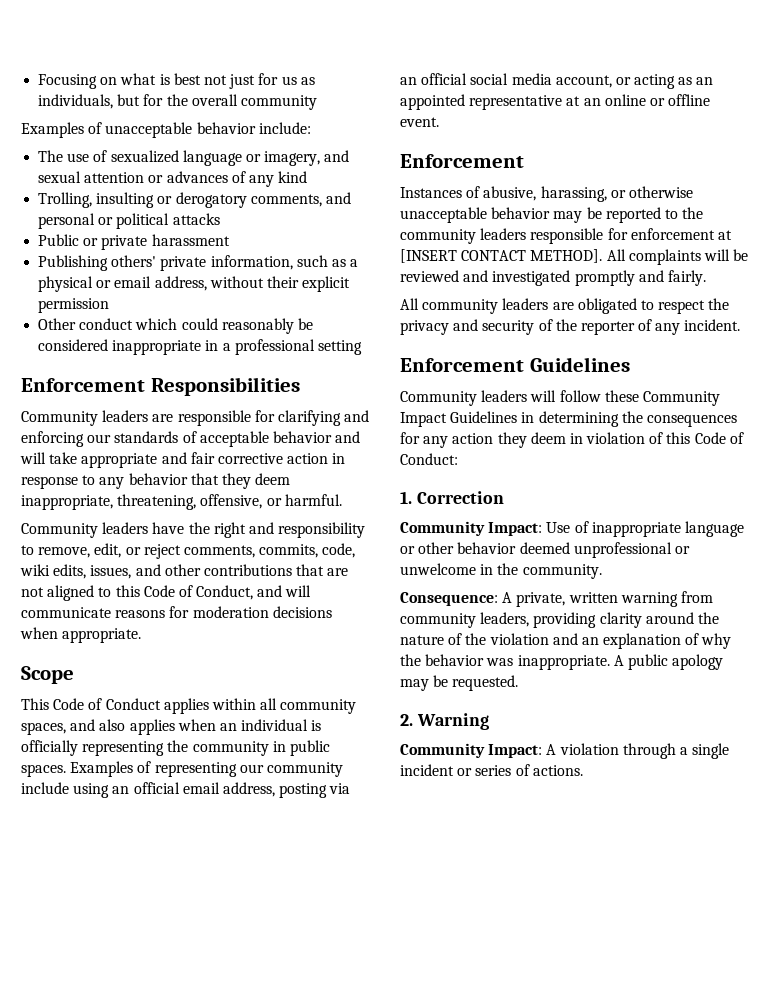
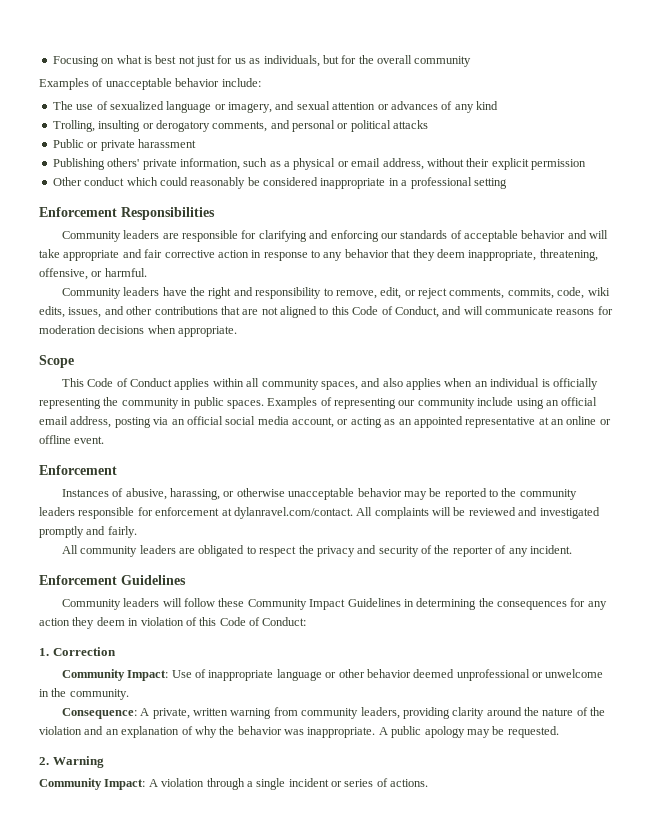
- Instances of abusive, harassing, or otherwise unacceptable behavior may be reported to the community leaders responsible for enforcement at [INSERT CONTACT METHOD]. All complaints will be reviewed and investigated promptly and fairly.
+ Instances of abusive, harassing, or otherwise unacceptable behavior may be reported to the community leaders responsible for enforcement at dylanravel.com/contact. All complaints will be reviewed and investigated promptly and fairly.

